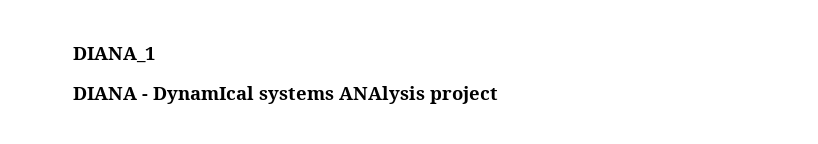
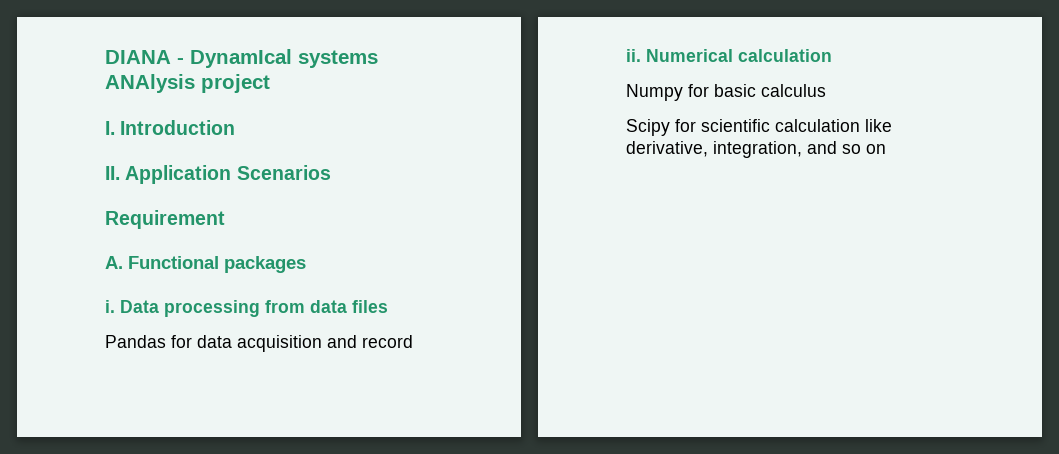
- DIANA_1
+ I. Introduction
+ II. Application Scenarios
+ Requirement
+ A. Functional packages
+ i. Data processing from data files
+ Pandas for data acquisition and record
+ ii. Numerical calculation
+ Numpy for basic calculus
+ Scipy for scientific calculation like derivative, integration, and so on

